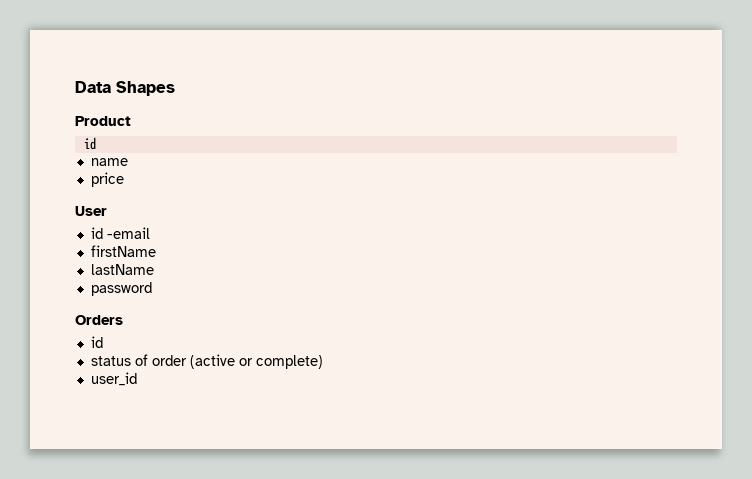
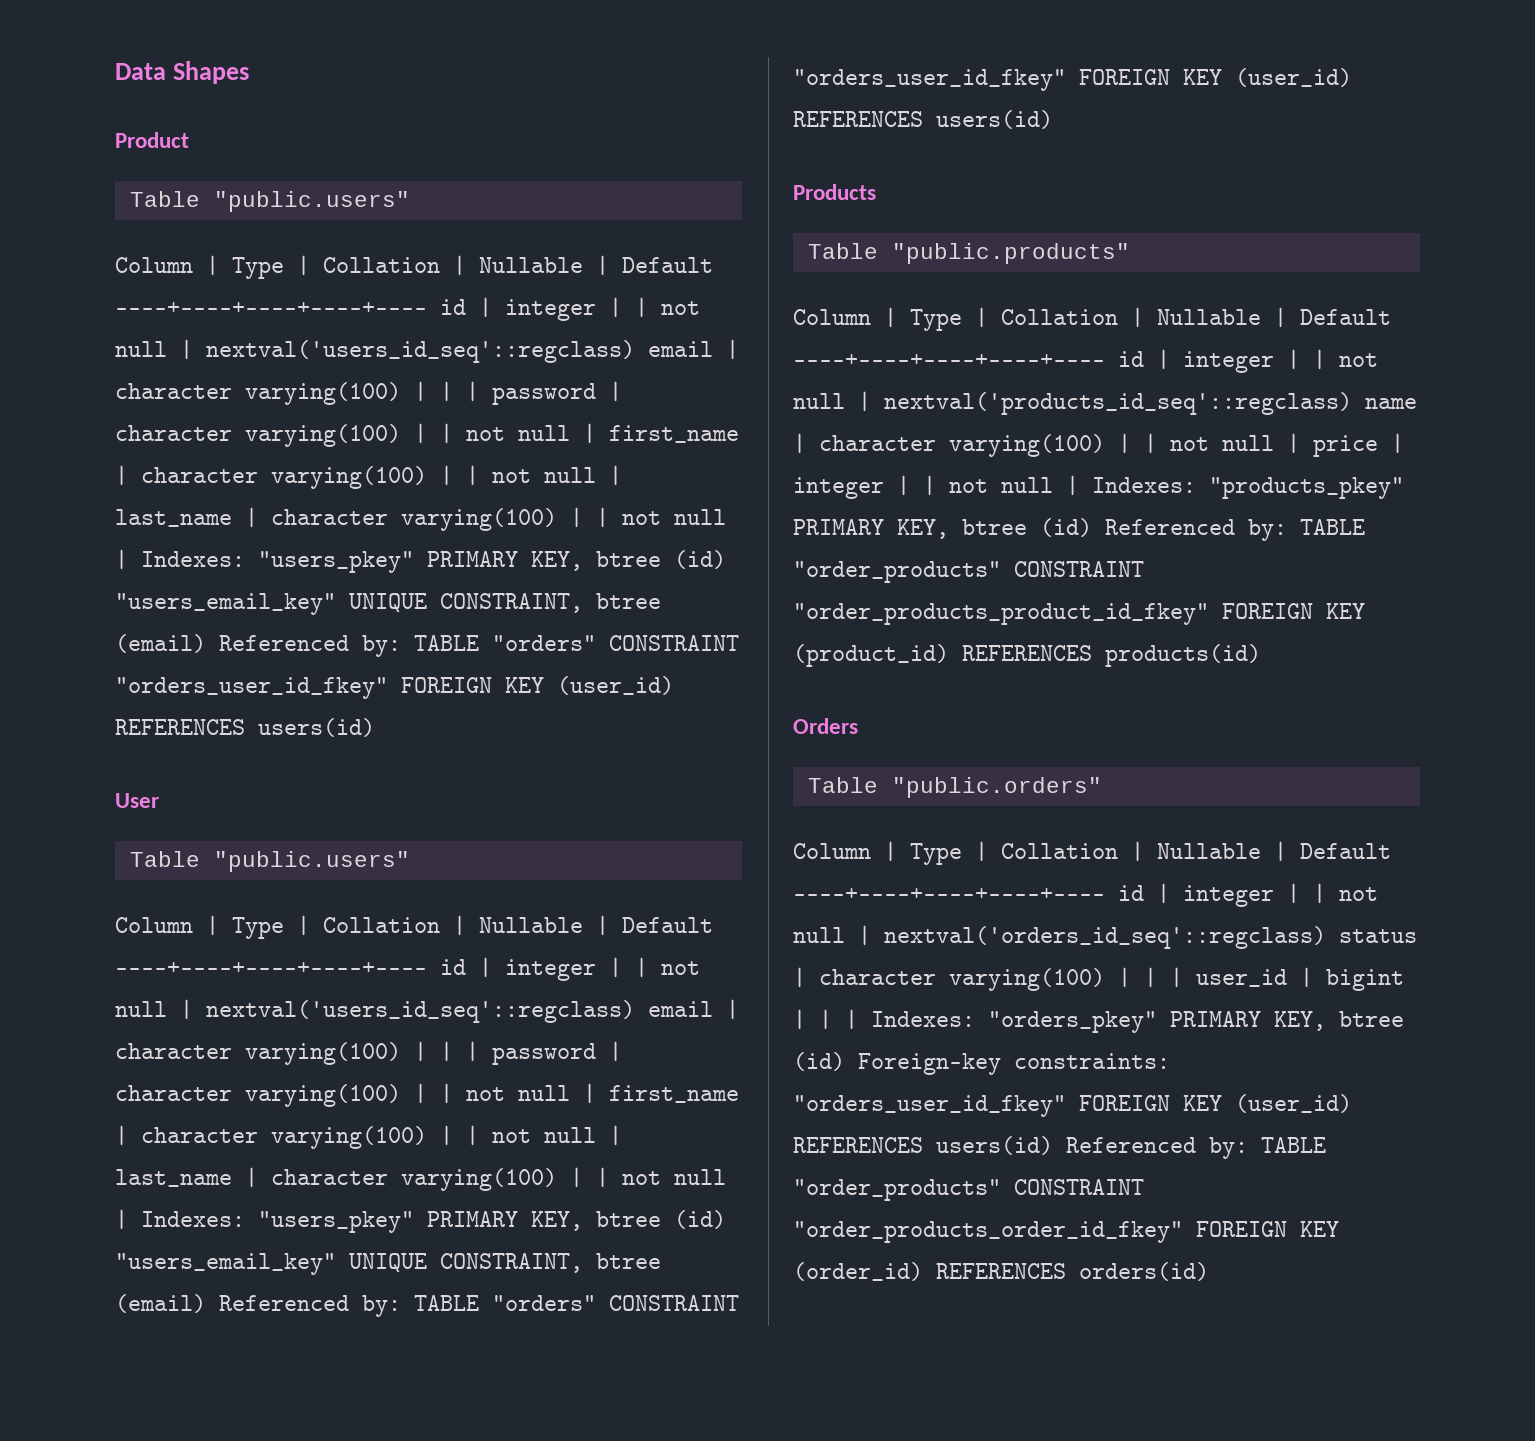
  Product
- id
- name
- price
+ Table "public.users"
+ Column | Type | Collation | Nullable | Default ----+----+----+----+---- id | integer | | not null | nextval('users_id_seq'::regclass) email | character varying(100) | | | password | character varying(100) | | not null | first_name | character varying(100) | | not null | last_name | character varying(100) | | not null | Indexes: "users_pkey" PRIMARY KEY, btree (id) "users_email_key" UNIQUE CONSTRAINT, btree (email) Referenced by: TABLE "orders" CONSTRAINT "orders_user_id_fkey" FOREIGN KEY (user_id) REFERENCES users(id)
  User
- id -email
- firstName
- lastName
- password
+ Table "public.users"
+ Column | Type | Collation | Nullable | Default ----+----+----+----+---- id | integer | | not null | nextval('users_id_seq'::regclass) email | character varying(100) | | | password | character varying(100) | | not null | first_name | character varying(100) | | not null | last_name | character varying(100) | | not null | Indexes: "users_pkey" PRIMARY KEY, btree (id) "users_email_key" UNIQUE CONSTRAINT, btree (email) Referenced by: TABLE "orders" CONSTRAINT "orders_user_id_fkey" FOREIGN KEY (user_id) REFERENCES users(id)
+ Products
+ Table "public.products"
+ Column | Type | Collation | Nullable | Default ----+----+----+----+---- id | integer | | not null | nextval('products_id_seq'::regclass) name | character varying(100) | | not null | price | integer | | not null | Indexes: "products_pkey" PRIMARY KEY, btree (id) Referenced by: TABLE "order_products" CONSTRAINT "order_products_product_id_fkey" FOREIGN KEY (product_id) REFERENCES products(id)
  Orders
- id
- status of order (active or complete)
- user_id
+ Table "public.orders"
+ Column | Type | Collation | Nullable | Default ----+----+----+----+---- id | integer | | not null | nextval('orders_id_seq'::regclass) status | character varying(100) | | | user_id | bigint | | | Indexes: "orders_pkey" PRIMARY KEY, btree (id) Foreign-key constraints: "orders_user_id_fkey" FOREIGN KEY (user_id) REFERENCES users(id) Referenced by: TABLE "order_products" CONSTRAINT "order_products_order_id_fkey" FOREIGN KEY (order_id) REFERENCES orders(id)

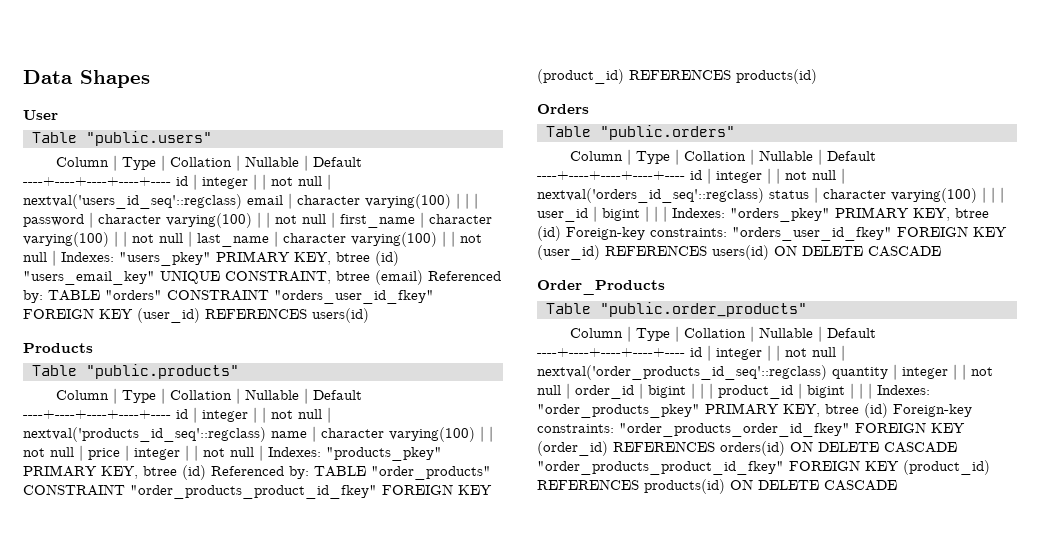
- Product
- Table "public.users"
- Column | Type | Collation | Nullable | Default ----+----+----+----+---- id | integer | | not null | nextval('users_id_seq'::regclass) email | character varying(100) | | | password | character varying(100) | | not null | first_name | character varying(100) | | not null | last_name | character varying(100) | | not null | Indexes: "users_pkey" PRIMARY KEY, btree (id) "users_email_key" UNIQUE CONSTRAINT, btree (email) Referenced by: TABLE "orders" CONSTRAINT "orders_user_id_fkey" FOREIGN KEY (user_id) REFERENCES users(id)
- Column | Type | Collation | Nullable | Default ----+----+----+----+---- id | integer | | not null | nextval('orders_id_seq'::regclass) status | character varying(100) | | | user_id | bigint | | | Indexes: "orders_pkey" PRIMARY KEY, btree (id) Foreign-key constraints: "orders_user_id_fkey" FOREIGN KEY (user_id) REFERENCES users(id) Referenced by: TABLE "order_products" CONSTRAINT "order_products_order_id_fkey" FOREIGN KEY (order_id) REFERENCES orders(id)
+ Column | Type | Collation | Nullable | Default ----+----+----+----+---- id | integer | | not null | nextval('orders_id_seq'::regclass) status | character varying(100) | | | user_id | bigint | | | Indexes: "orders_pkey" PRIMARY KEY, btree (id) Foreign-key constraints: "orders_user_id_fkey" FOREIGN KEY (user_id) REFERENCES users(id) ON DELETE CASCADE
+ Order_Products
+ Table "public.order_products"
+ Column | Type | Collation | Nullable | Default ----+----+----+----+---- id | integer | | not null | nextval('order_products_id_seq'::regclass) quantity | integer | | not null | order_id | bigint | | | product_id | bigint | | | Indexes: "order_products_pkey" PRIMARY KEY, btree (id) Foreign-key constraints: "order_products_order_id_fkey" FOREIGN KEY (order_id) REFERENCES orders(id) ON DELETE CASCADE "order_products_product_id_fkey" FOREIGN KEY (product_id) REFERENCES products(id) ON DELETE CASCADE

